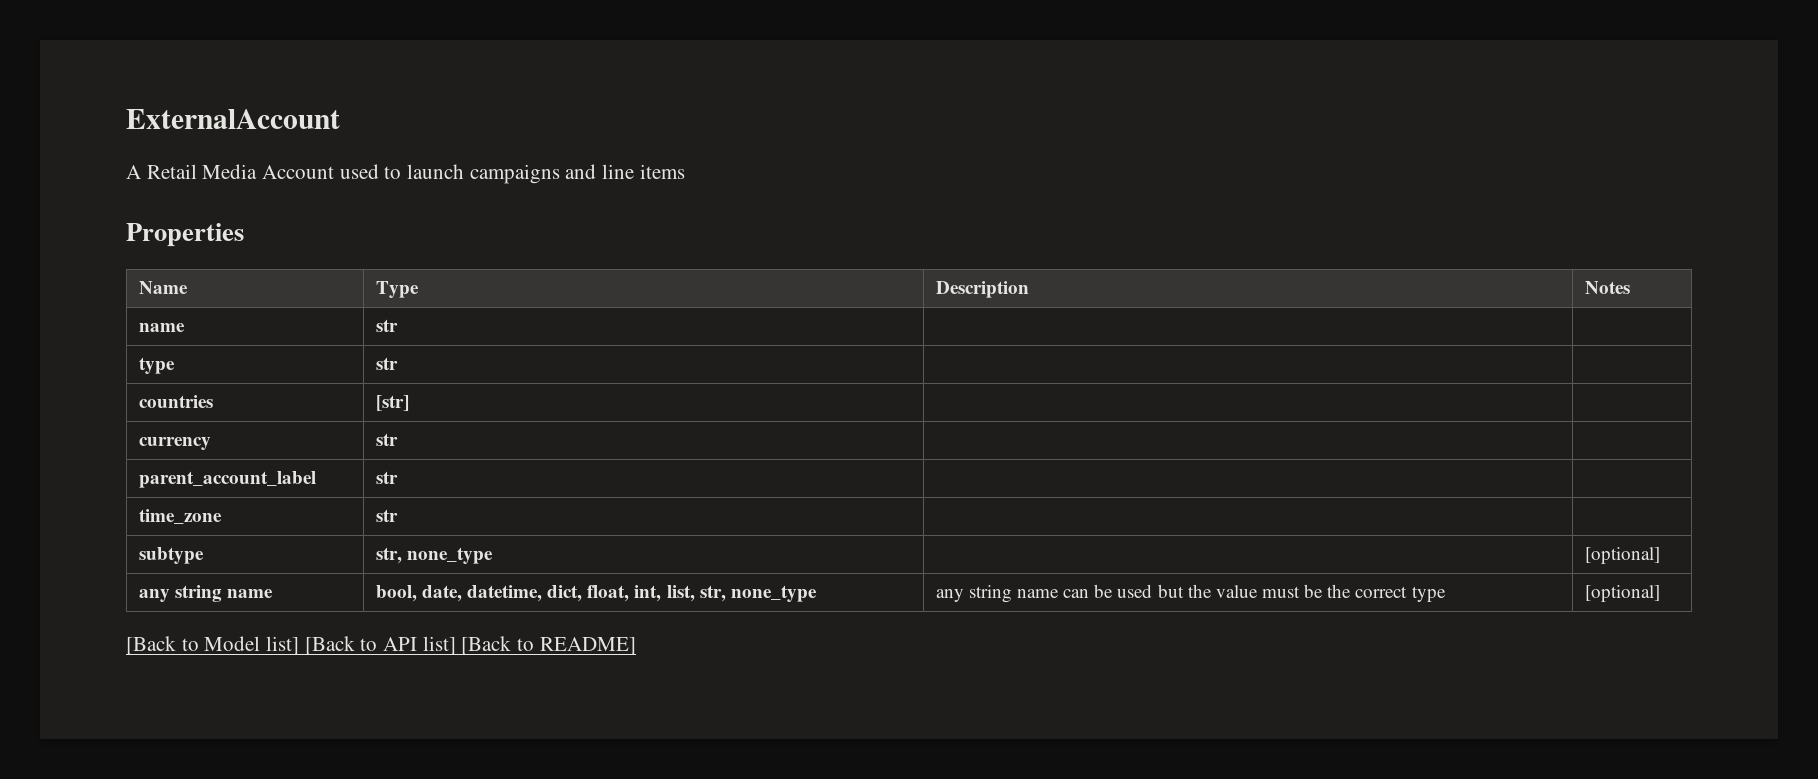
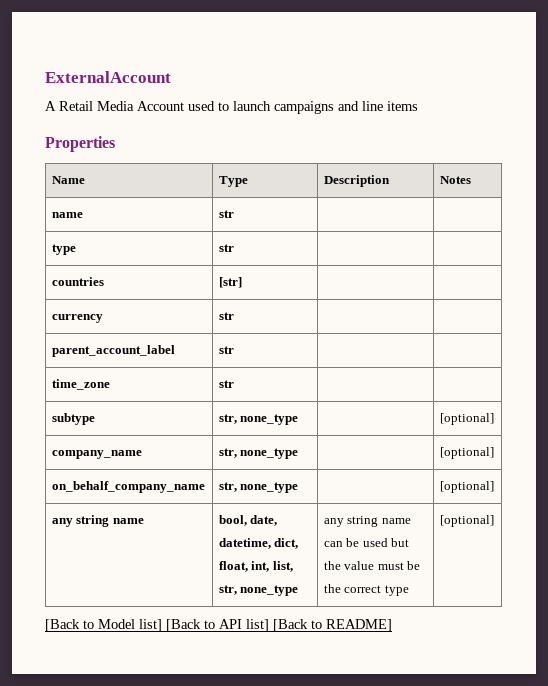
+ company_name | str, none_type | | [optional]
+ on_behalf_company_name | str, none_type | | [optional]

